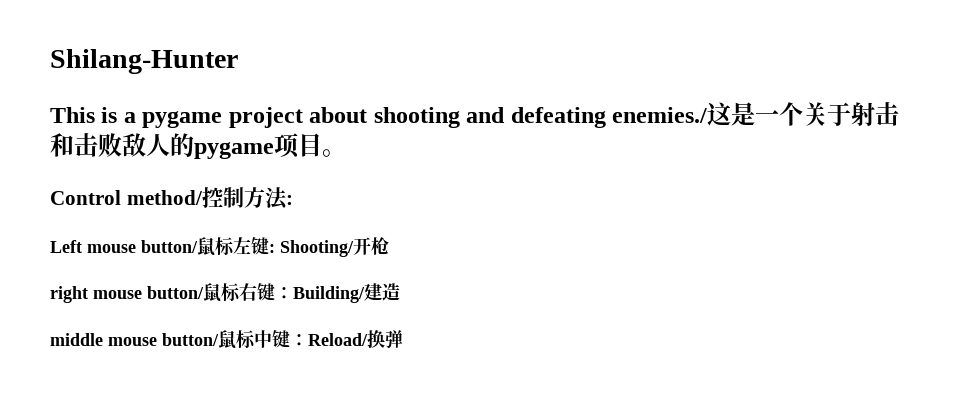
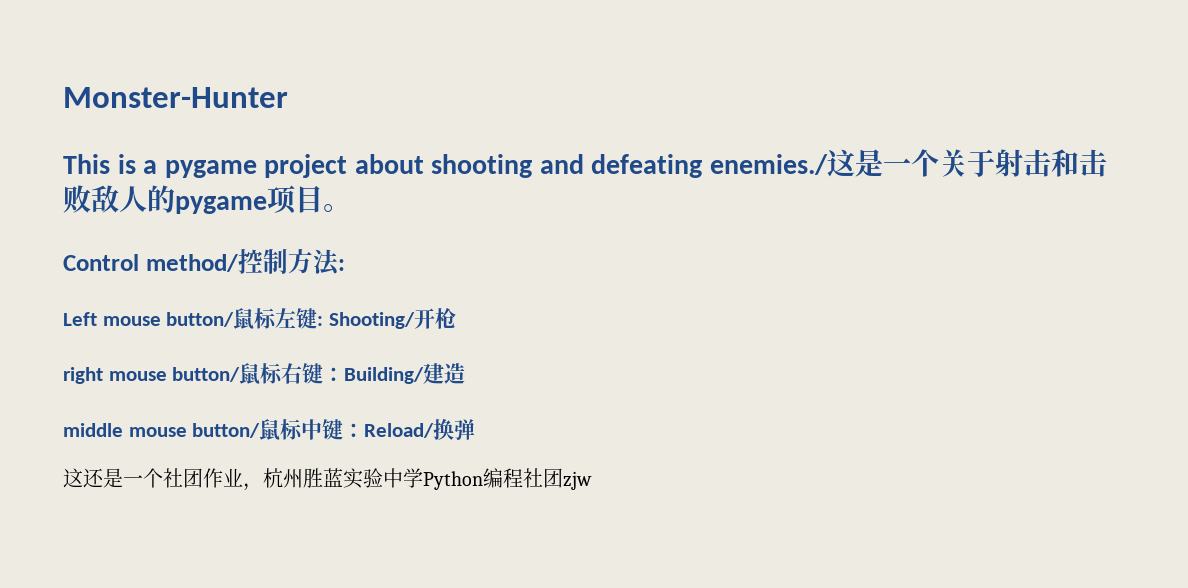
- Shilang-Hunter
+ Monster-Hunter
+ 这还是一个社团作业，杭州胜蓝实验中学Python编程社团zjw

